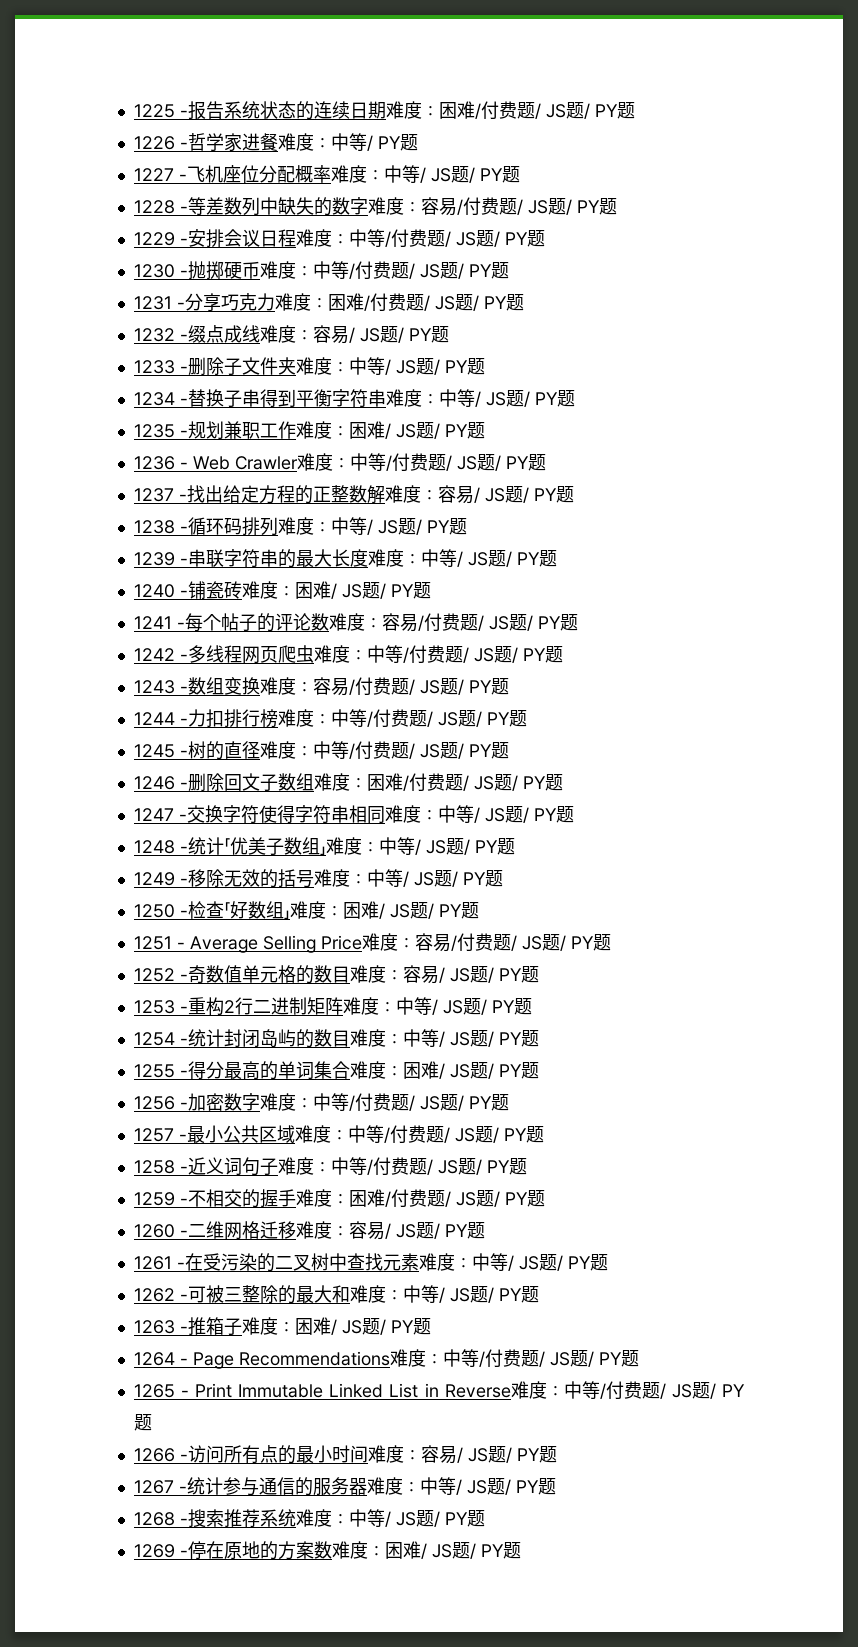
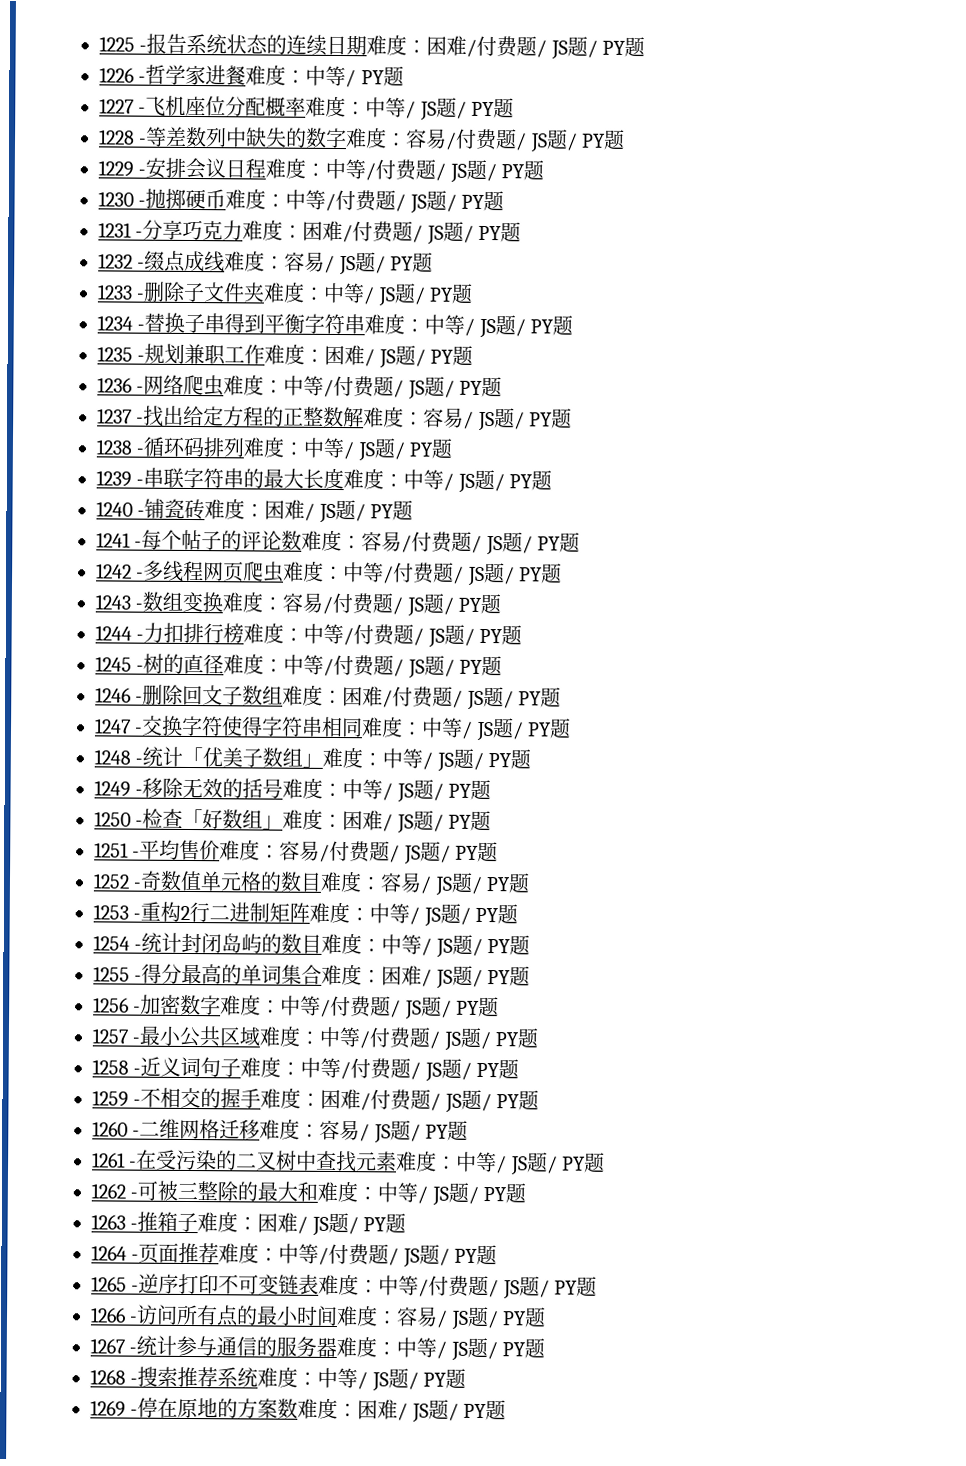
- 1236 - Web Crawler难度：中等/付费题/ JS题/ PY题
+ 1236 -网络爬虫难度：中等/付费题/ JS题/ PY题
- 1251 - Average Selling Price难度：容易/付费题/ JS题/ PY题
+ 1251 -平均售价难度：容易/付费题/ JS题/ PY题
- 1264 - Page Recommendations难度：中等/付费题/ JS题/ PY题
+ 1264 -页面推荐难度：中等/付费题/ JS题/ PY题
- 1265 - Print Immutable Linked List in Reverse难度：中等/付费题/ JS题/ PY题
+ 1265 -逆序打印不可变链表难度：中等/付费题/ JS题/ PY题

